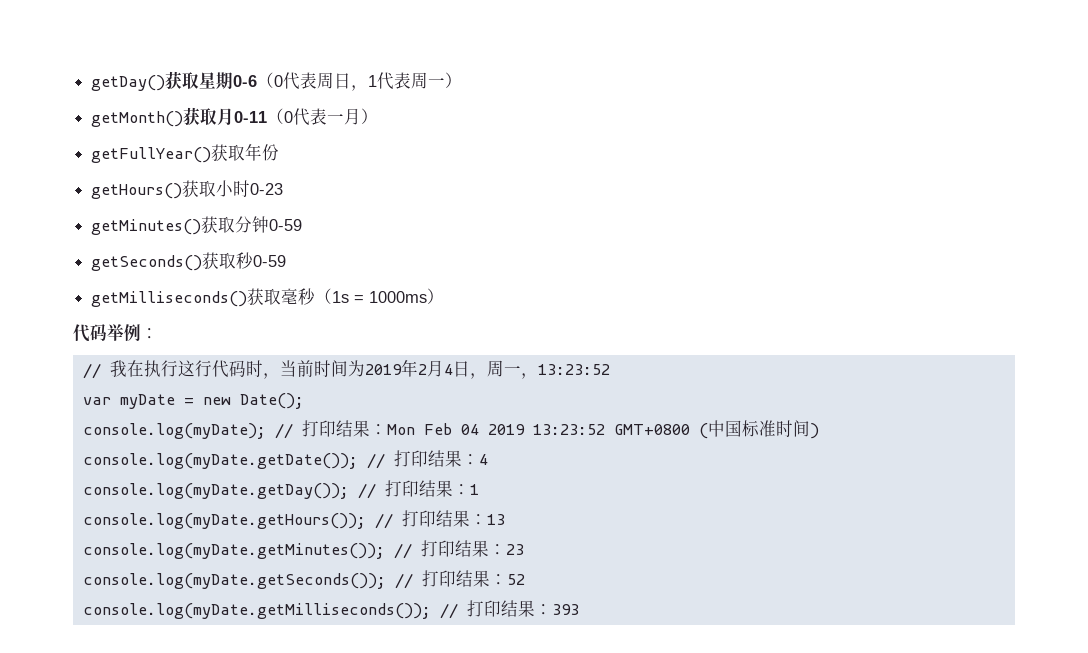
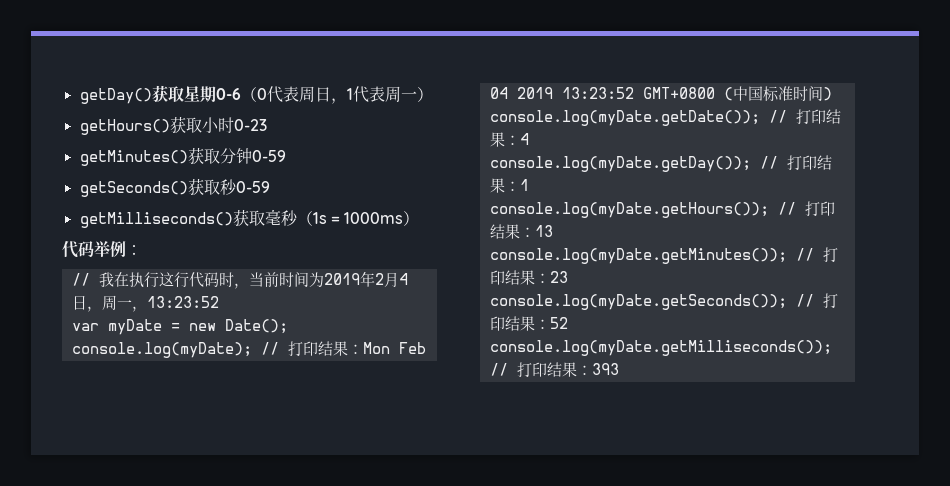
- getMonth()获取月0-11（0代表一月）
- getFullYear()获取年份

